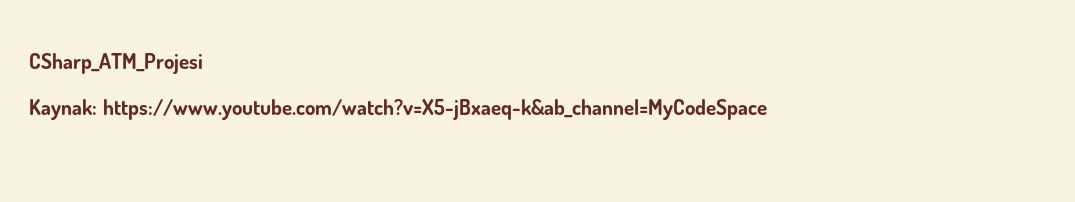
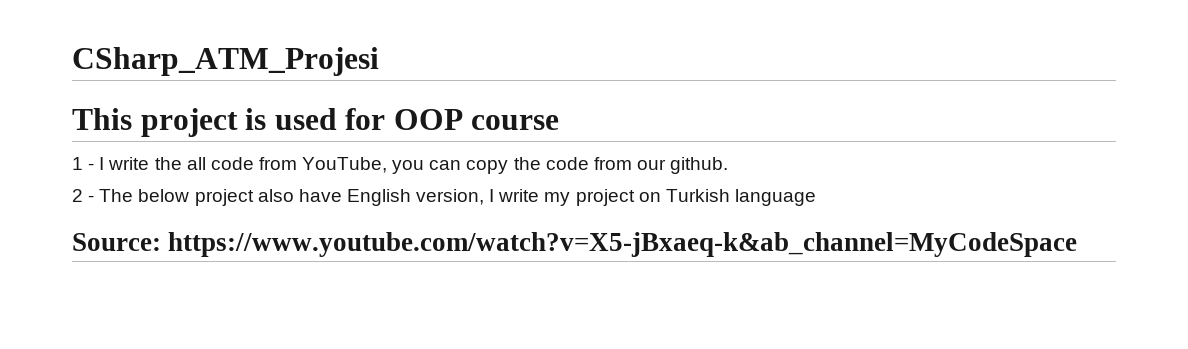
- Kaynak: https://www.youtube.com/watch?v=X5-jBxaeq-k&ab_channel=MyCodeSpace
+ This project is used for OOP course
+ 1 - I write the all code from YouTube, you can copy the code from our github.
+ 2 - The below project also have English version, I write my project on Turkish language
+ Source: https://www.youtube.com/watch?v=X5-jBxaeq-k&ab_channel=MyCodeSpace

